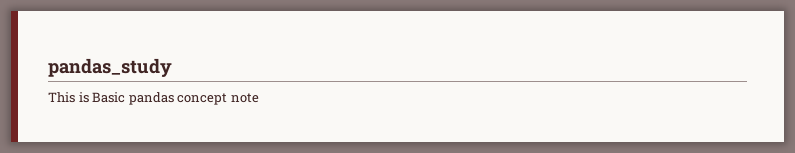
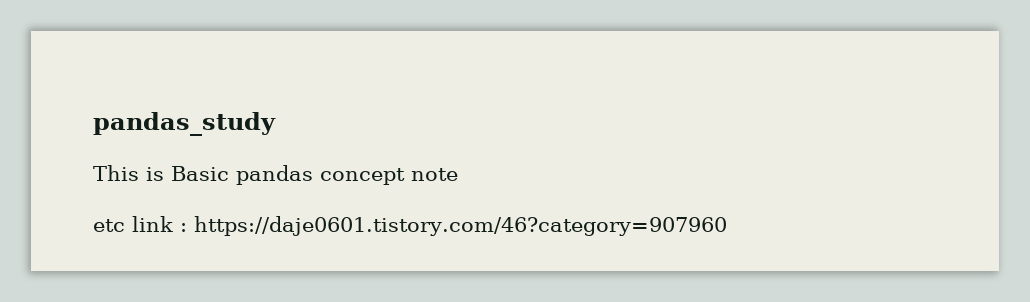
+ etc link : https://daje0601.tistory.com/46?category=907960

